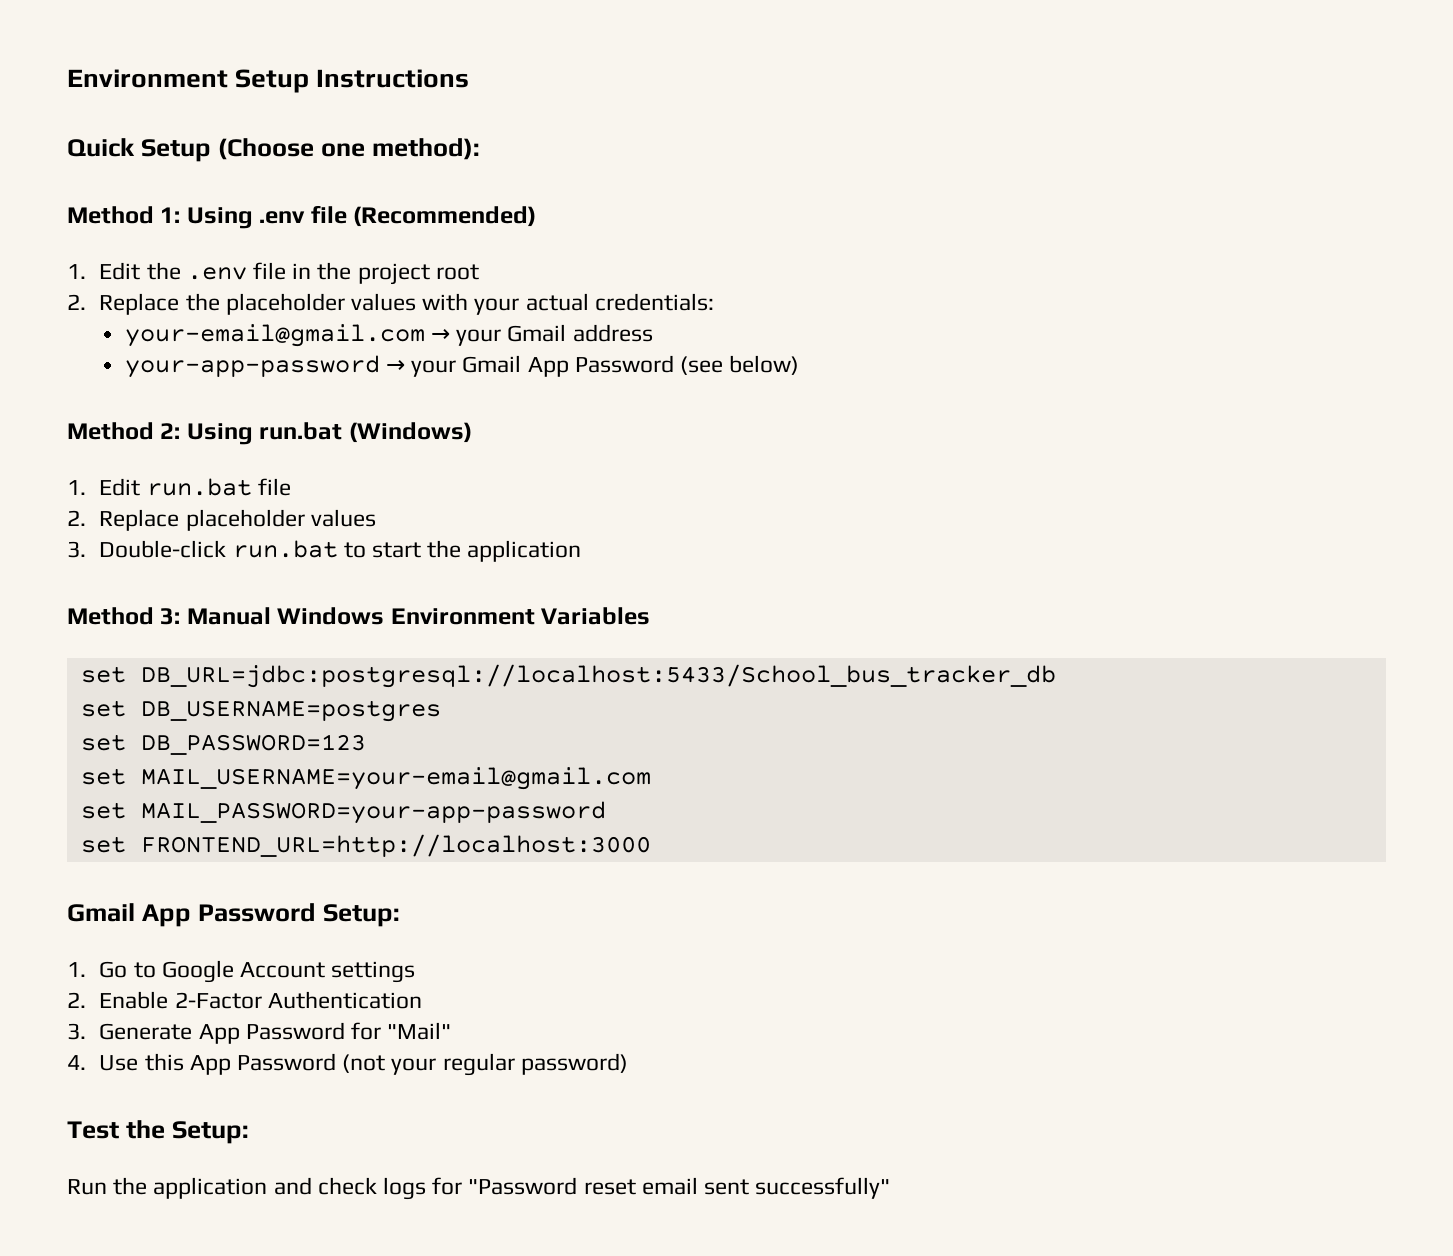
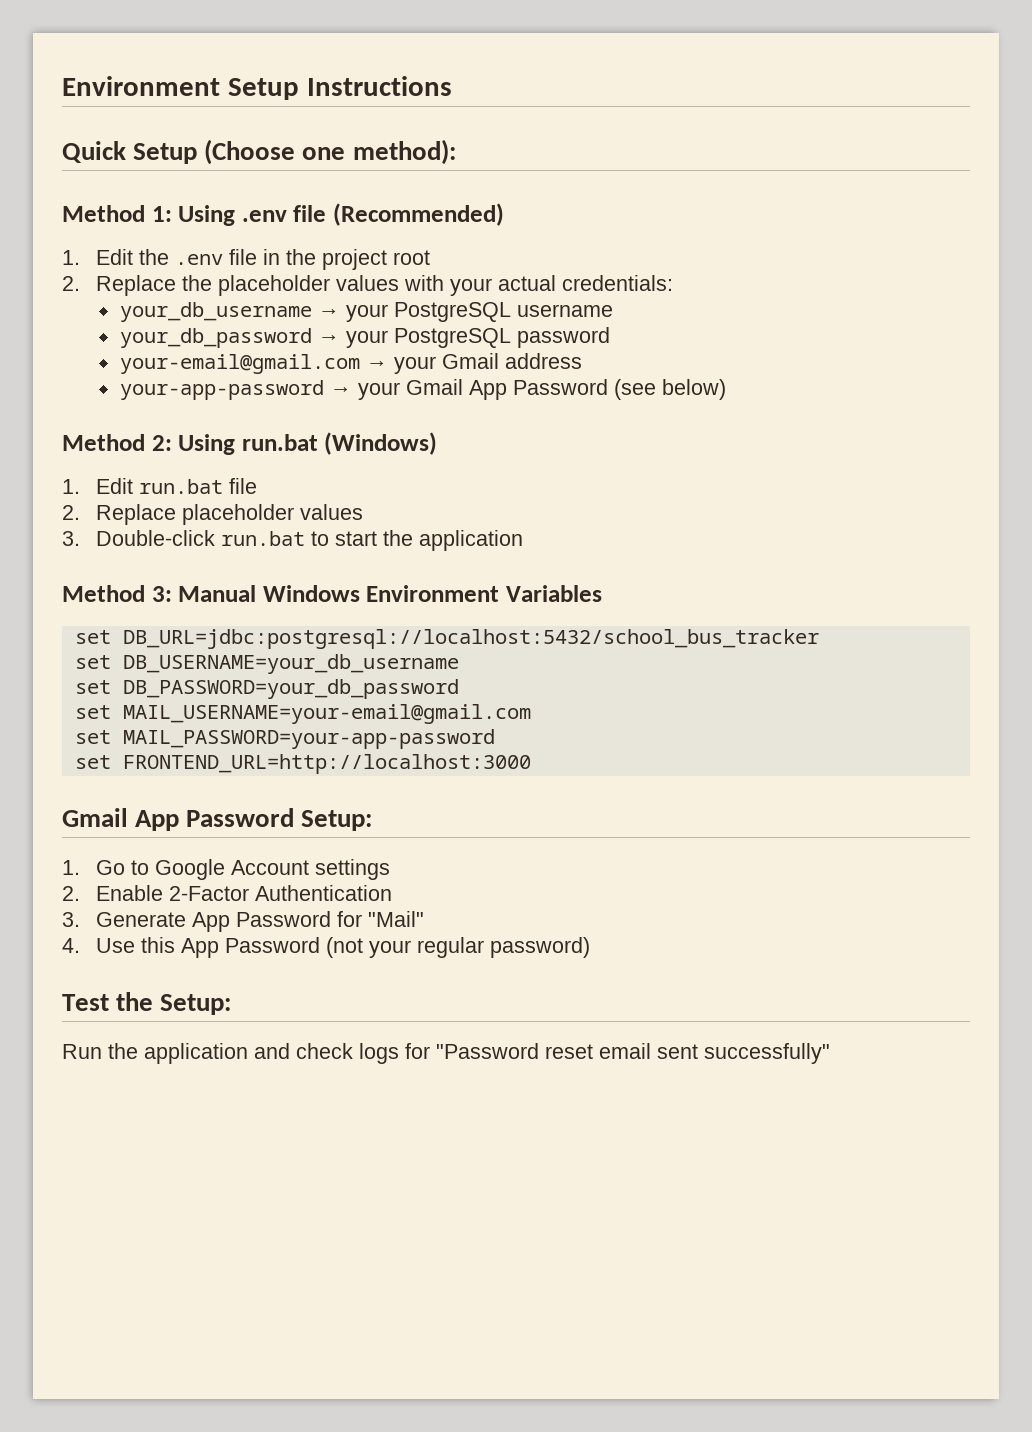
+ your_db_username → your PostgreSQL username
+ your_db_password → your PostgreSQL password
- set DB_URL=jdbc:postgresql://localhost:5433/School_bus_tracker_db
- set DB_USERNAME=postgres
- set DB_PASSWORD=123
+ set DB_URL=jdbc:postgresql://localhost:5432/school_bus_tracker
+ set DB_USERNAME=your_db_username
+ set DB_PASSWORD=your_db_password

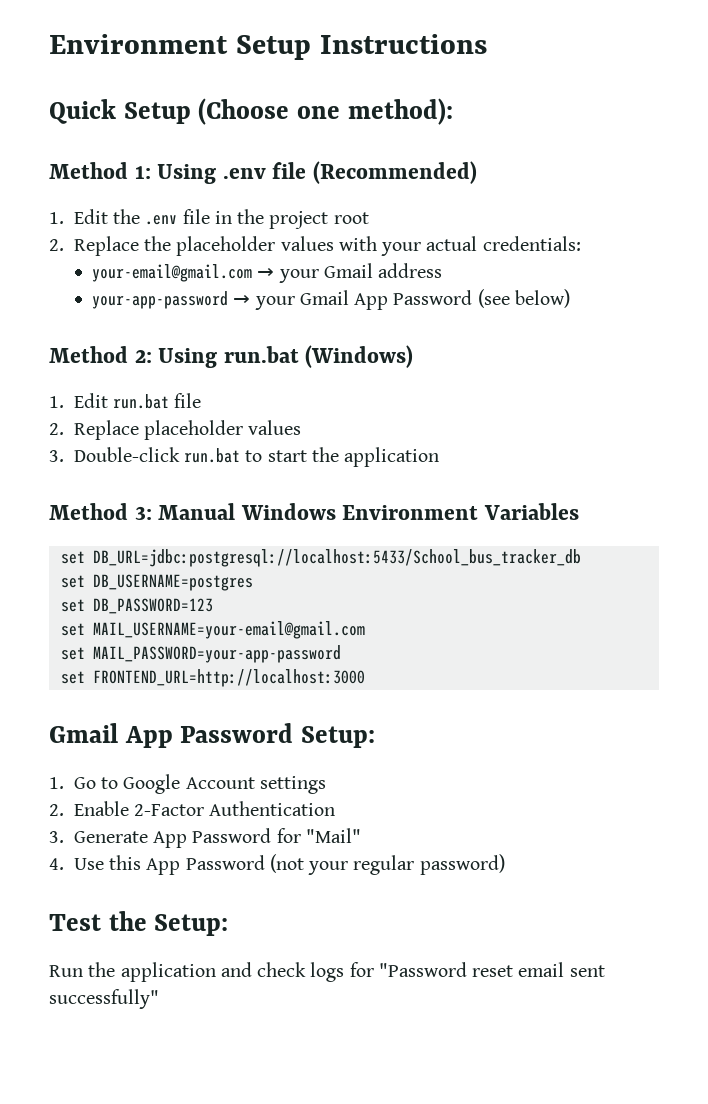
- your_db_username → your PostgreSQL username
- your_db_password → your PostgreSQL password
- set DB_URL=jdbc:postgresql://localhost:5432/school_bus_tracker
- set DB_USERNAME=your_db_username
- set DB_PASSWORD=your_db_password
+ set DB_URL=jdbc:postgresql://localhost:5433/School_bus_tracker_db
+ set DB_USERNAME=postgres
+ set DB_PASSWORD=123

